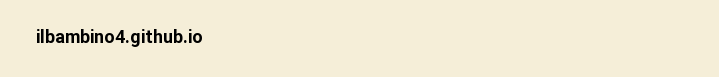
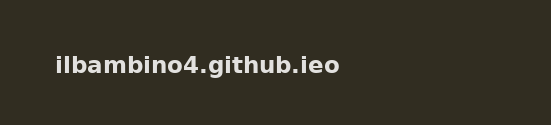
- ilbambino4.github.io
+ ilbambino4.github.ieo

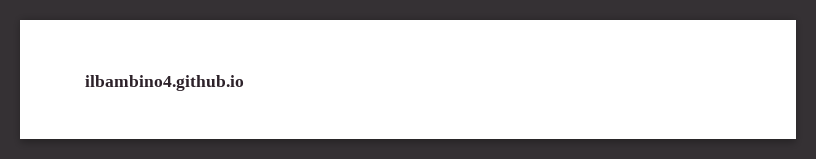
- ilbambino4.github.ieo
+ ilbambino4.github.io

